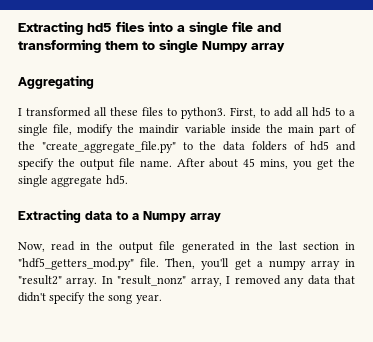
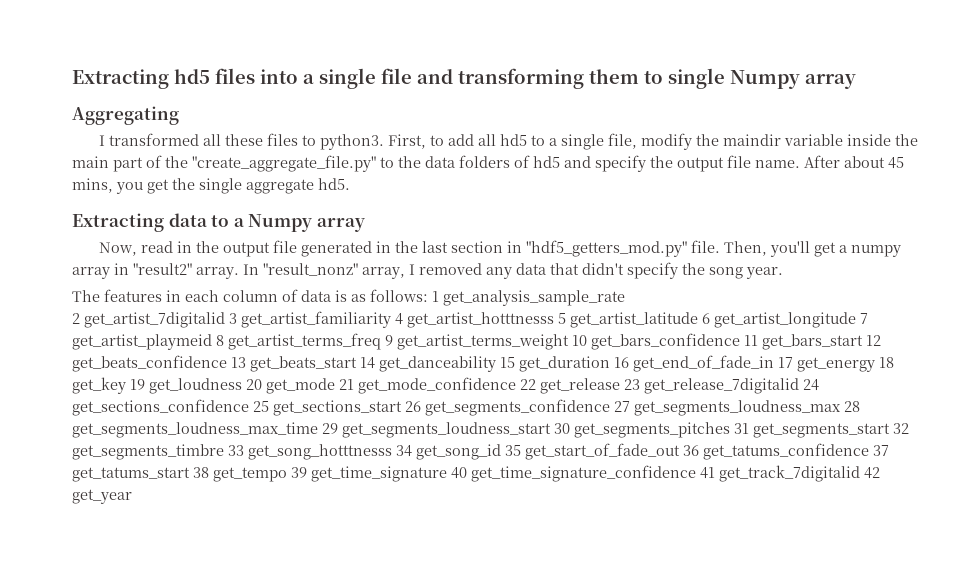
+ The features in each column of data is as follows: 1 get_analysis_sample_rate
+ 2 get_artist_7digitalid 3 get_artist_familiarity 4 get_artist_hotttnesss 5 get_artist_latitude 6 get_artist_longitude 7 get_artist_playmeid 8 get_artist_terms_freq 9 get_artist_terms_weight 10 get_bars_confidence 11 get_bars_start 12 get_beats_confidence 13 get_beats_start 14 get_danceability 15 get_duration 16 get_end_of_fade_in 17 get_energy 18 get_key 19 get_loudness 20 get_mode 21 get_mode_confidence 22 get_release 23 get_release_7digitalid 24 get_sections_confidence 25 get_sections_start 26 get_segments_confidence 27 get_segments_loudness_max 28 get_segments_loudness_max_time 29 get_segments_loudness_start 30 get_segments_pitches 31 get_segments_start 32 get_segments_timbre 33 get_song_hotttnesss 34 get_song_id 35 get_start_of_fade_out 36 get_tatums_confidence 37 get_tatums_start 38 get_tempo 39 get_time_signature 40 get_time_signature_confidence 41 get_track_7digitalid 42 get_year

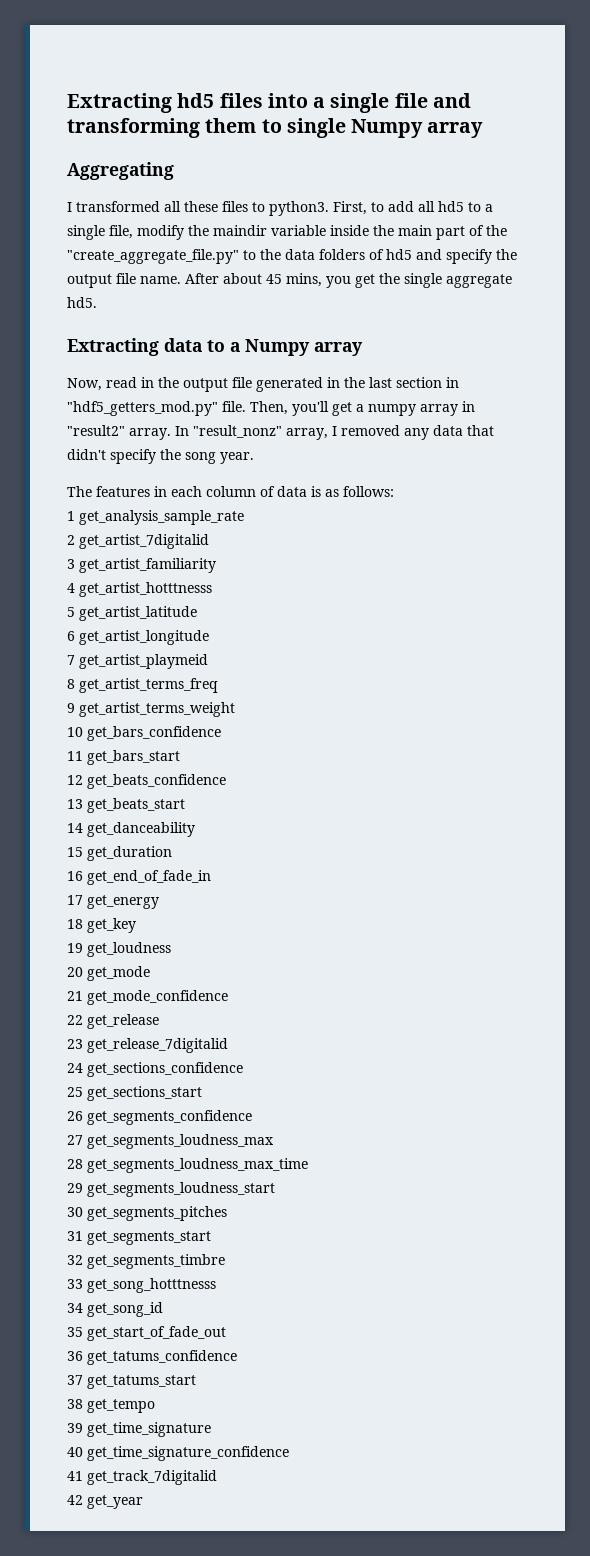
- The features in each column of data is as follows: 1 get_analysis_sample_rate
+ The features in each column of data is as follows:
+ 1 get_analysis_sample_rate
- 2 get_artist_7digitalid 3 get_artist_familiarity 4 get_artist_hotttnesss 5 get_artist_latitude 6 get_artist_longitude 7 get_artist_playmeid 8 get_artist_terms_freq 9 get_artist_terms_weight 10 get_bars_confidence 11 get_bars_start 12 get_beats_confidence 13 get_beats_start 14 get_danceability 15 get_duration 16 get_end_of_fade_in 17 get_energy 18 get_key 19 get_loudness 20 get_mode 21 get_mode_confidence 22 get_release 23 get_release_7digitalid 24 get_sections_confidence 25 get_sections_start 26 get_segments_confidence 27 get_segments_loudness_max 28 get_segments_loudness_max_time 29 get_segments_loudness_start 30 get_segments_pitches 31 get_segments_start 32 get_segments_timbre 33 get_song_hotttnesss 34 get_song_id 35 get_start_of_fade_out 36 get_tatums_confidence 37 get_tatums_start 38 get_tempo 39 get_time_signature 40 get_time_signature_confidence 41 get_track_7digitalid 42 get_year
+ 2 get_artist_7digitalid
+ 3 get_artist_familiarity
+ 4 get_artist_hotttnesss
+ 5 get_artist_latitude
+ 6 get_artist_longitude
+ 7 get_artist_playmeid
+ 8 get_artist_terms_freq
+ 9 get_artist_terms_weight
+ 10 get_bars_confidence
+ 11 get_bars_start
+ 12 get_beats_confidence
+ 13 get_beats_start
+ 14 get_danceability
+ 15 get_duration
+ 16 get_end_of_fade_in
+ 17 get_energy
+ 18 get_key
+ 19 get_loudness
+ 20 get_mode
+ 21 get_mode_confidence
+ 22 get_release
+ 23 get_release_7digitalid
+ 24 get_sections_confidence
+ 25 get_sections_start
+ 26 get_segments_confidence
+ 27 get_segments_loudness_max
+ 28 get_segments_loudness_max_time
+ 29 get_segments_loudness_start
+ 30 get_segments_pitches
+ 31 get_segments_start
+ 32 get_segments_timbre
+ 33 get_song_hotttnesss
+ 34 get_song_id
+ 35 get_start_of_fade_out
+ 36 get_tatums_confidence
+ 37 get_tatums_start
+ 38 get_tempo
+ 39 get_time_signature
+ 40 get_time_signature_confidence
+ 41 get_track_7digitalid
+ 42 get_year

